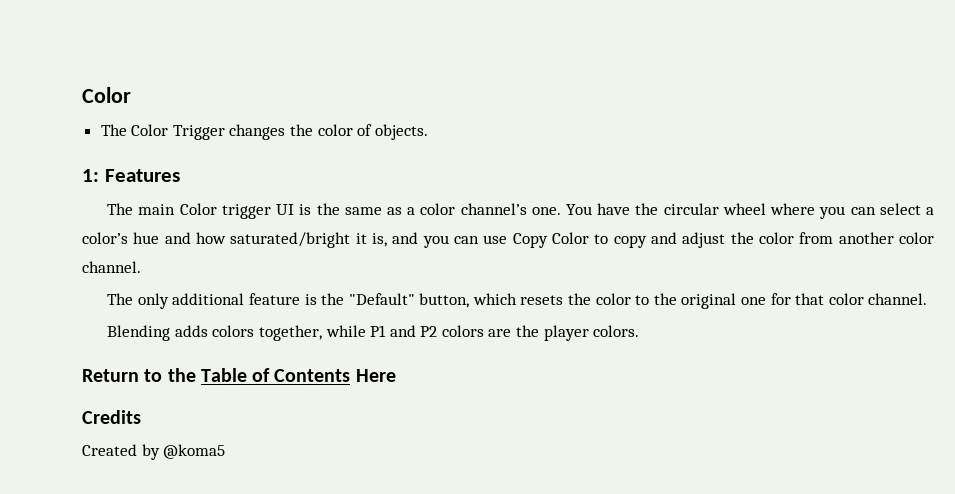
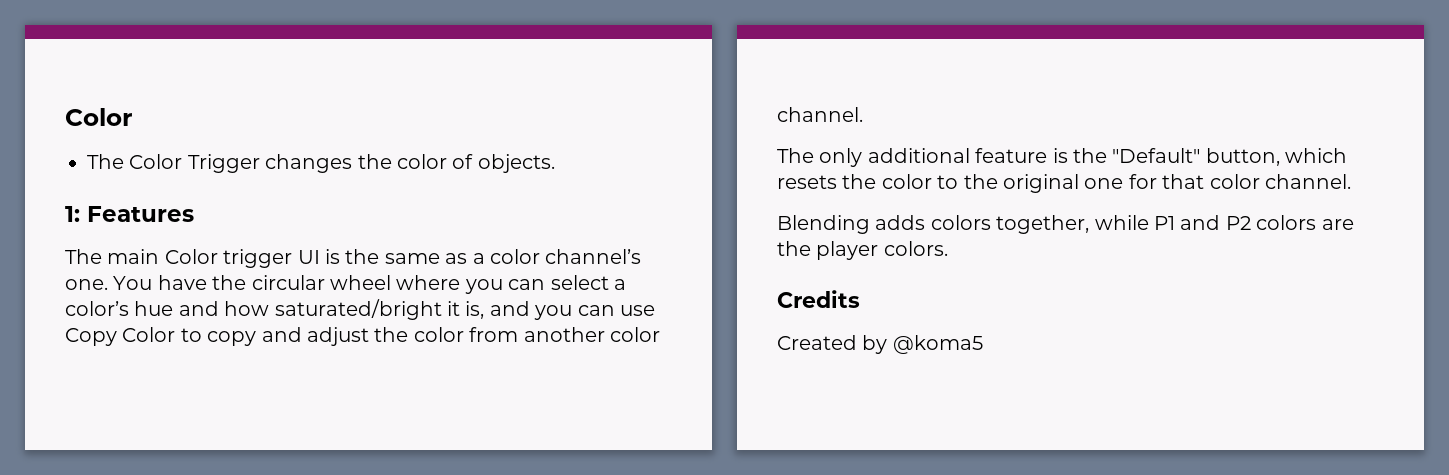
- Return to the Table of Contents Here

